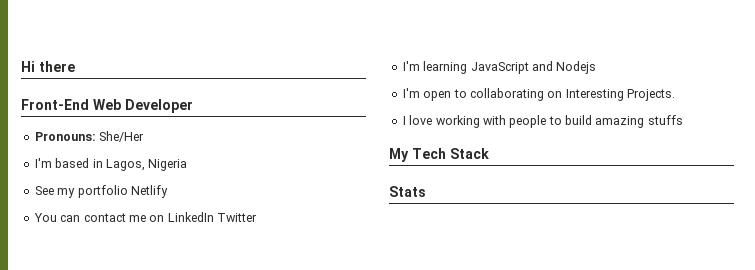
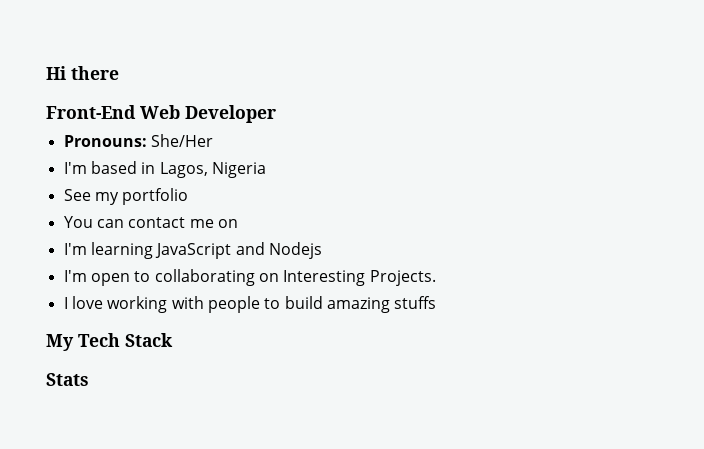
- See my portfolio Netlify
+ See my portfolio
- You can contact me on LinkedIn Twitter
+ You can contact me on

